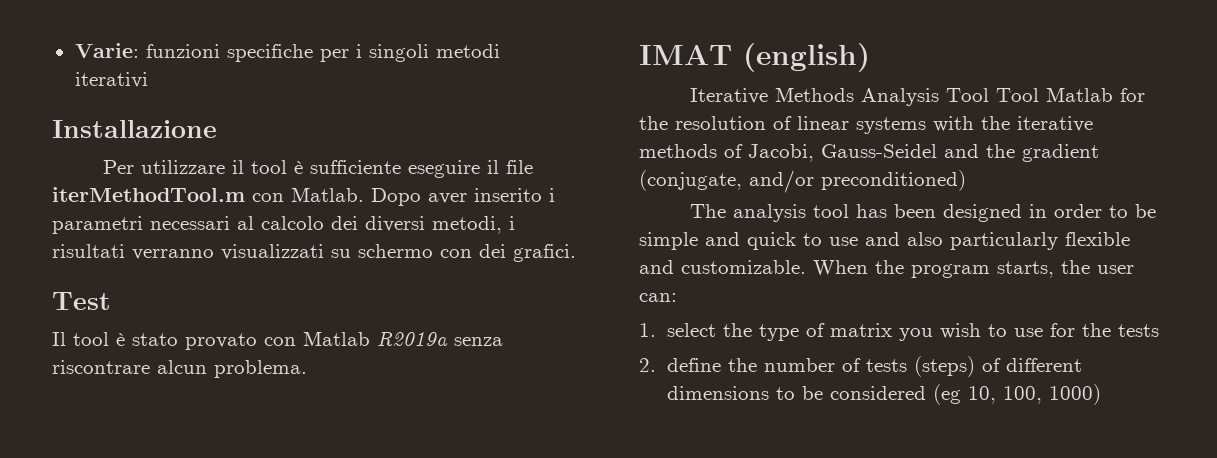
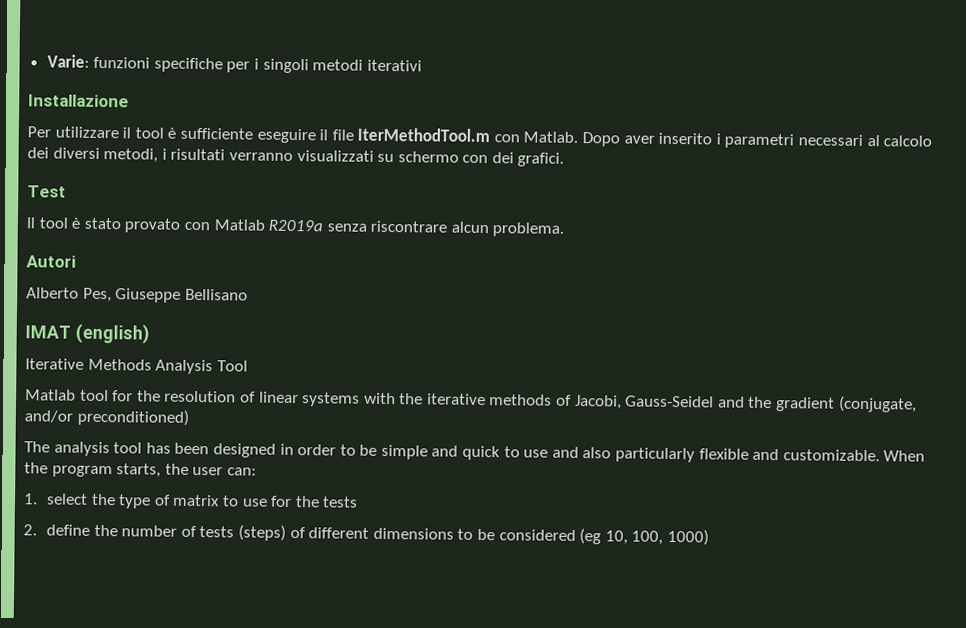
- Per utilizzare il tool è sufficiente eseguire il file iterMethodTool.m con Matlab.
+ Per utilizzare il tool è sufficiente eseguire il file IterMethodTool.m con Matlab.
+ Autori
+ Alberto Pes, Giuseppe Bellisano
- Iterative Methods Analysis Tool Tool Matlab for the resolution of linear systems with the iterative methods of Jacobi, Gauss-Seidel and the gradient (conjugate, and/or preconditioned)
+ Iterative Methods Analysis Tool
+ Matlab tool for the resolution of linear systems with the iterative methods of Jacobi, Gauss-Seidel and the gradient (conjugate, and/or preconditioned)
- 1. select the type of matrix you wish to use for the tests
+ 1. select the type of matrix to use for the tests

